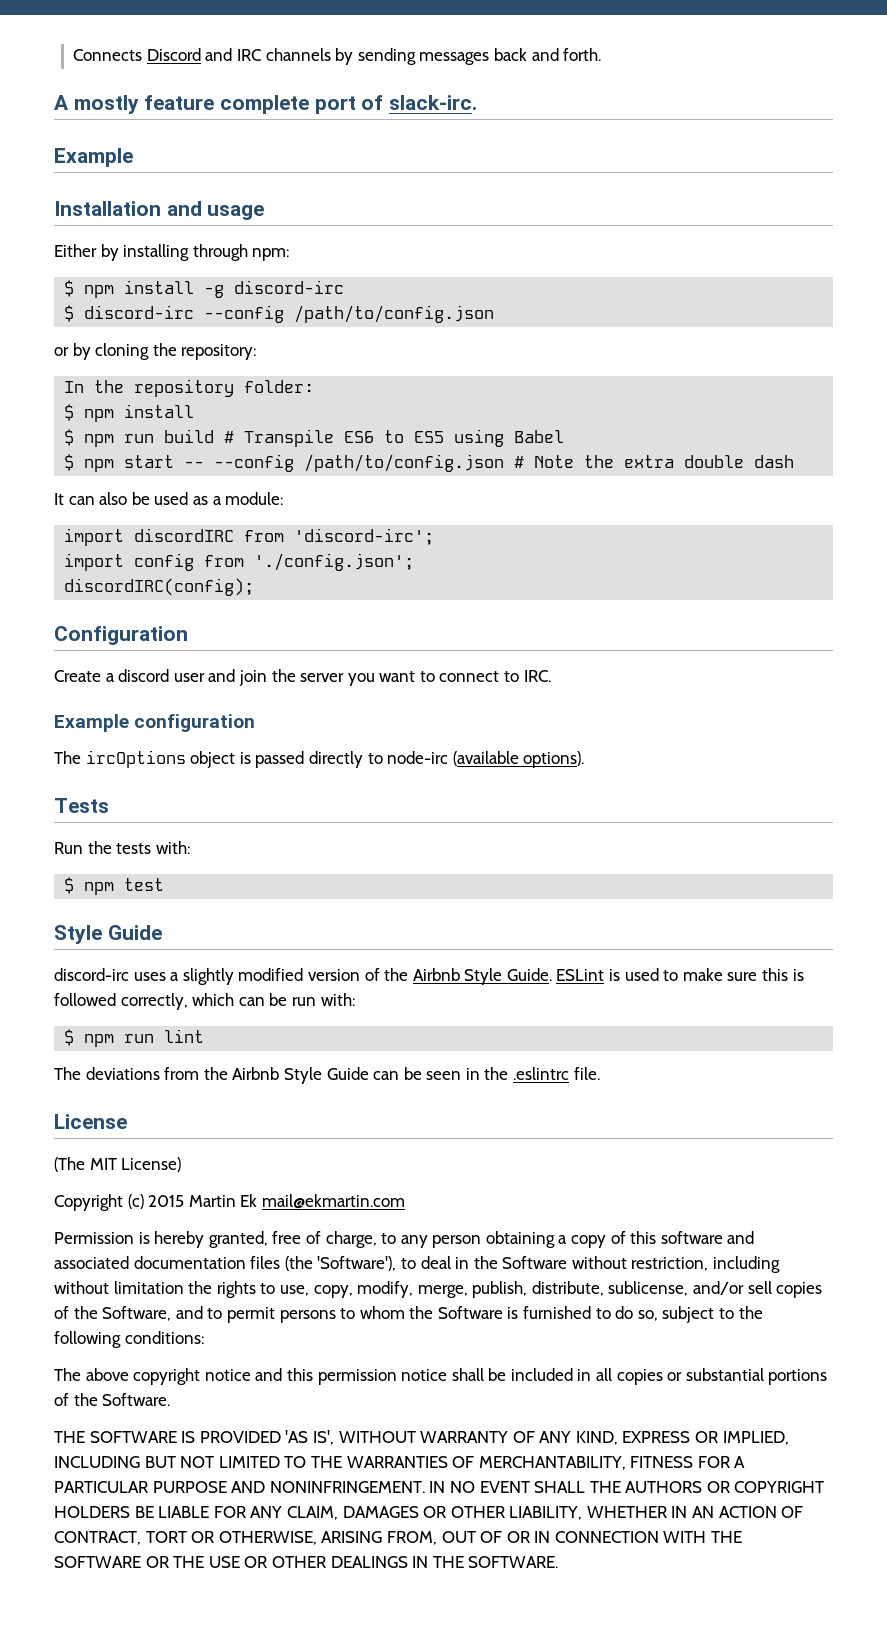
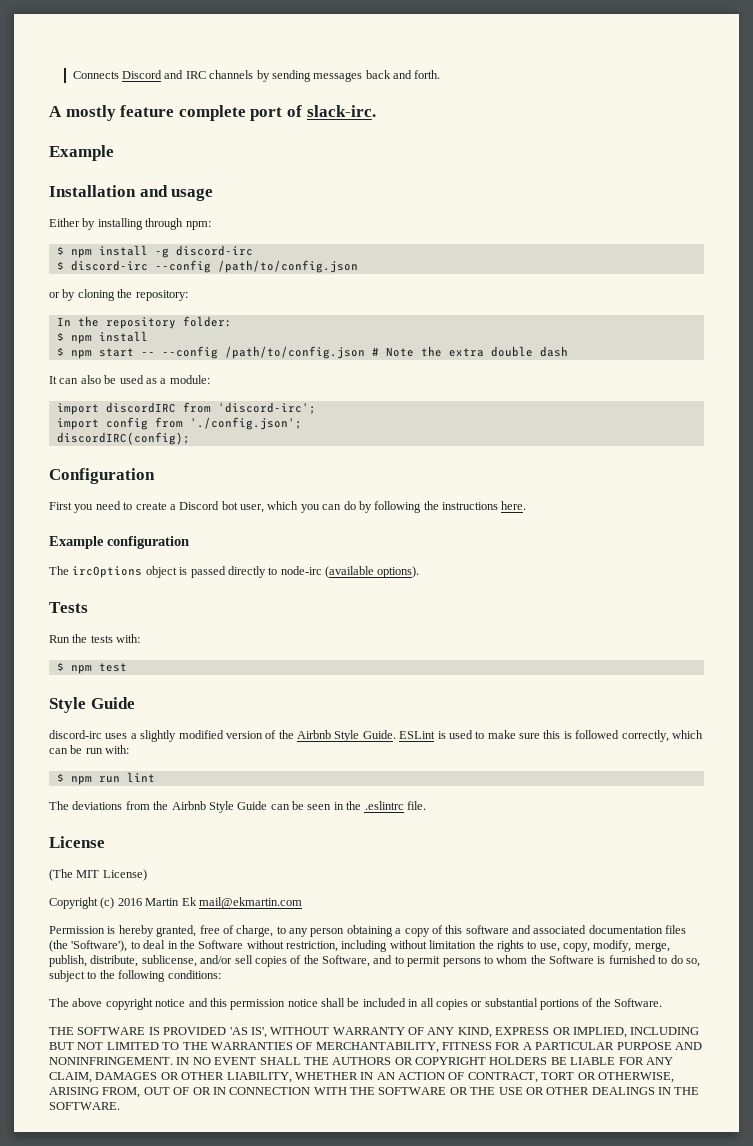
- $ npm run build # Transpile ES6 to ES5 using Babel
- Create a discord user and join the server you want to connect to IRC.
+ First you need to create a Discord bot user, which you can do by following the instructions here.
- Copyright (c) 2015 Martin Ek mail@ekmartin.com
+ Copyright (c) 2016 Martin Ek mail@ekmartin.com

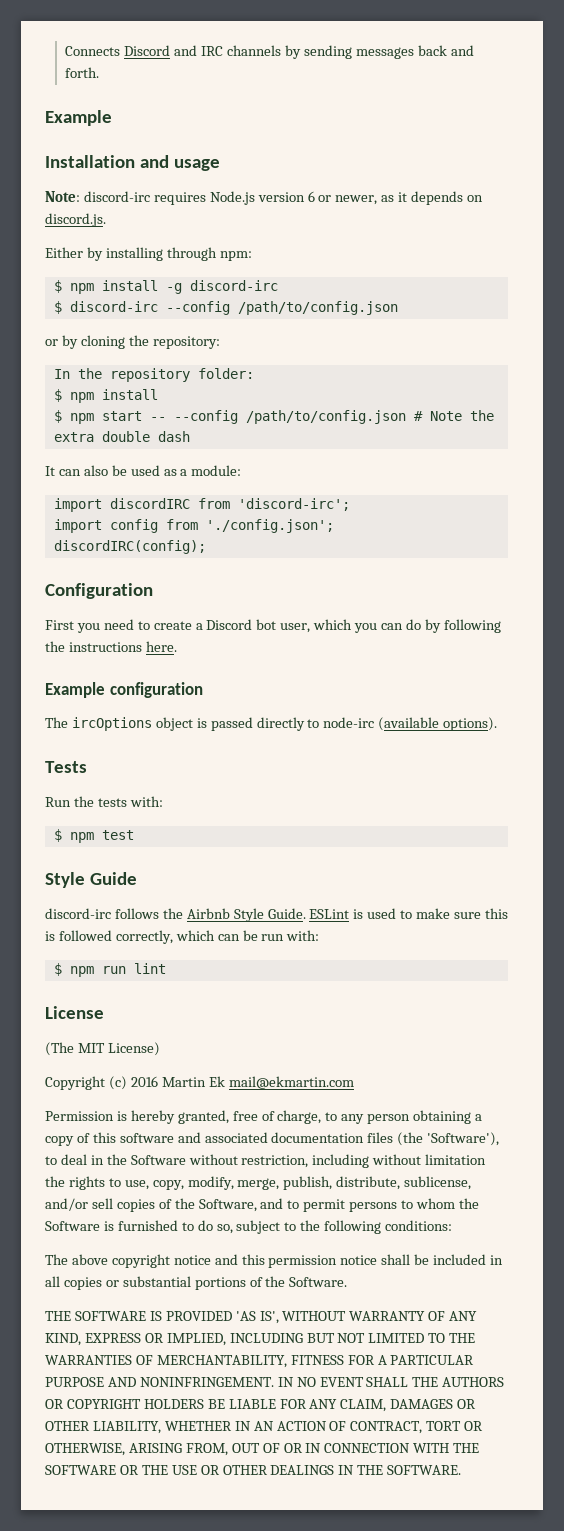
  Connects Discord and IRC channels by sending messages back and forth.
- A mostly feature complete port of slack-irc.
  Example
  Installation and usage
+ Note: discord-irc requires Node.js version 6 or newer, as it depends on discord.js.
- discord-irc uses a slightly modified version of the Airbnb Style Guide.
+ discord-irc follows the Airbnb Style Guide.
- The deviations from the Airbnb Style Guide can be seen in the .eslintrc file.

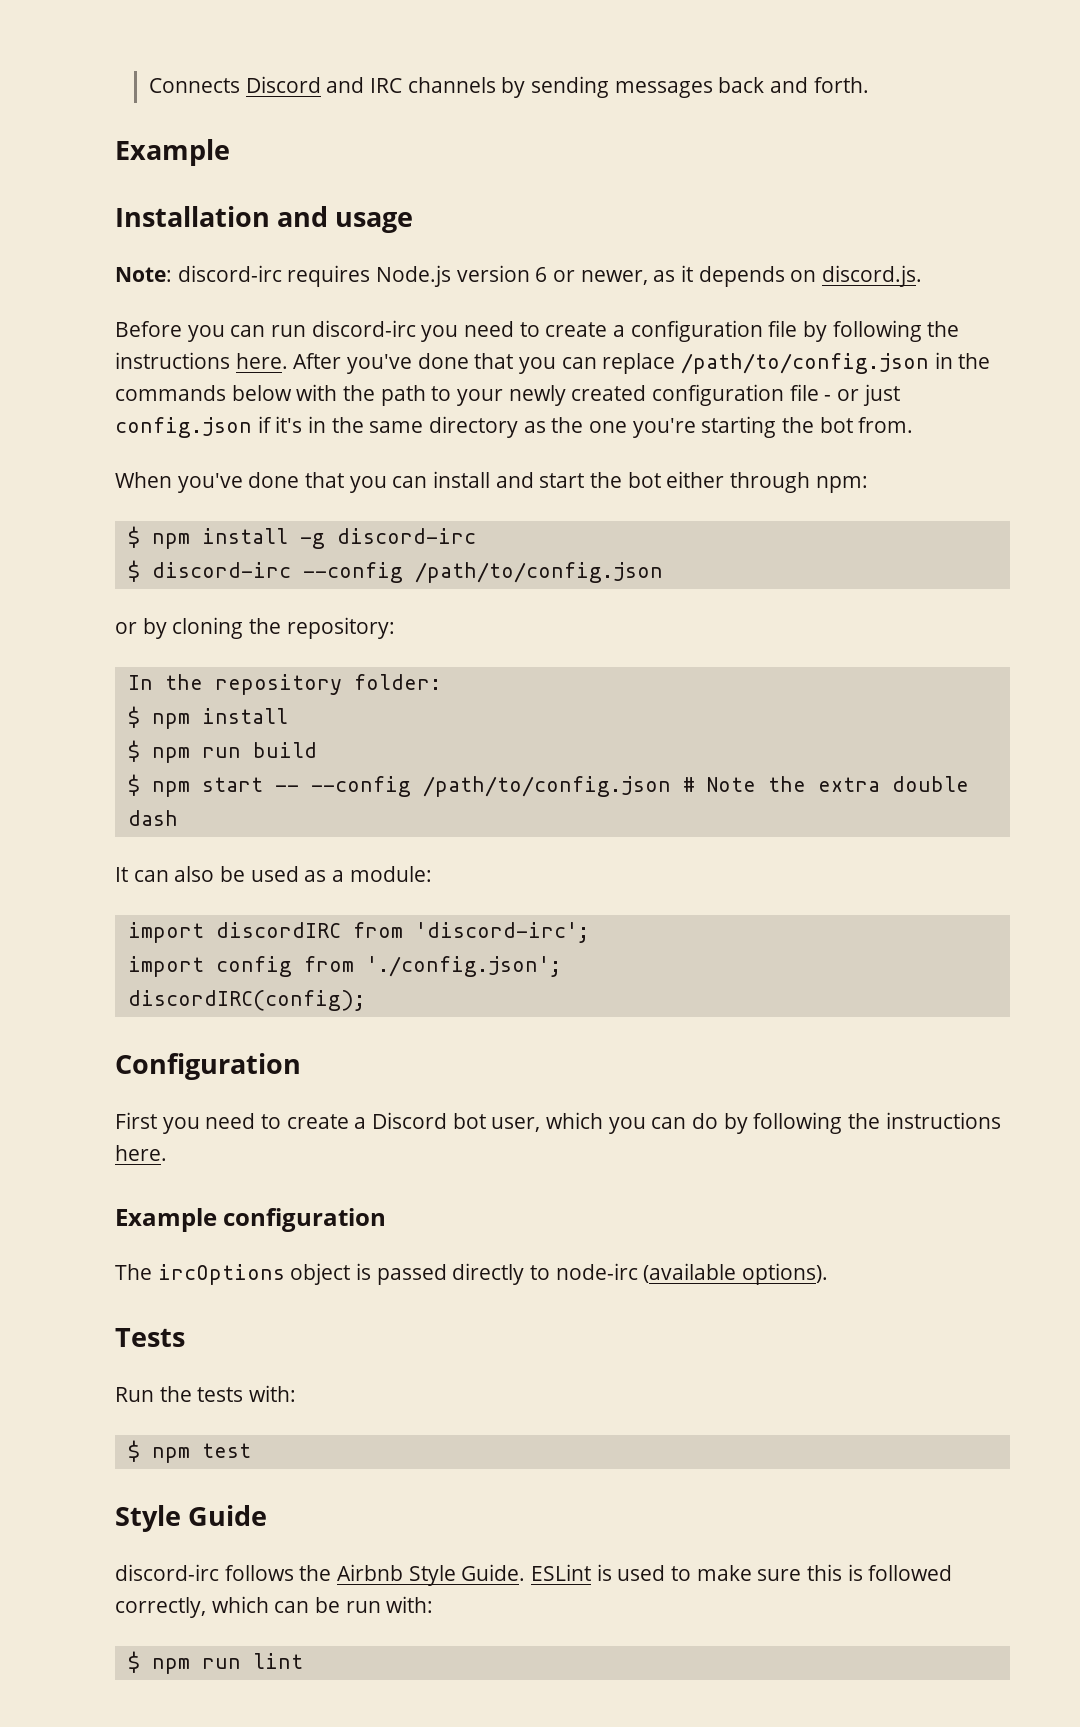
- Either by installing through npm:
+ Before you can run discord-irc you need to create a configuration file by following the instructions here. After you've done that you can replace /path/to/config.json in the commands below with the path to your newly created configuration file - or just config.json if it's in the same directory as the one you're starting the bot from.
+ When you've done that you can install and start the bot either through npm:
+ $ npm run build
- License
- (The MIT License)
- Copyright (c) 2016 Martin Ek mail@ekmartin.com
- Permission is hereby granted, free of charge, to any person obtaining a copy of this software and associated documentation files (the 'Software'), to deal in the Software without restriction, including without limitation the rights to use, copy, modify, merge, publish, distribute, sublicense, and/or sell copies of the Software, and to permit persons to whom the Software is furnished to do so, subject to the following conditions:
- The above copyright notice and this permission notice shall be included in all copies or substantial portions of the Software.
- THE SOFTWARE IS PROVIDED 'AS IS', WITHOUT WARRANTY OF ANY KIND, EXPRESS OR IMPLIED, INCLUDING BUT NOT LIMITED TO THE WARRANTIES OF MERCHANTABILITY, FITNESS FOR A PARTICULAR PURPOSE AND NONINFRINGEMENT. IN NO EVENT SHALL THE AUTHORS OR COPYRIGHT HOLDERS BE LIABLE FOR ANY CLAIM, DAMAGES OR OTHER LIABILITY, WHETHER IN AN ACTION OF CONTRACT, TORT OR OTHERWISE, ARISING FROM, OUT OF OR IN CONNECTION WITH THE SOFTWARE OR THE USE OR OTHER DEALINGS IN THE SOFTWARE.

